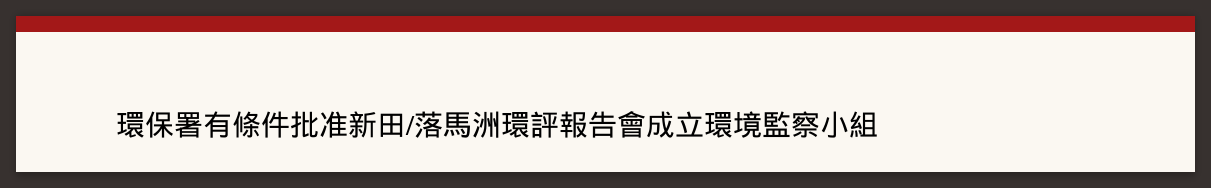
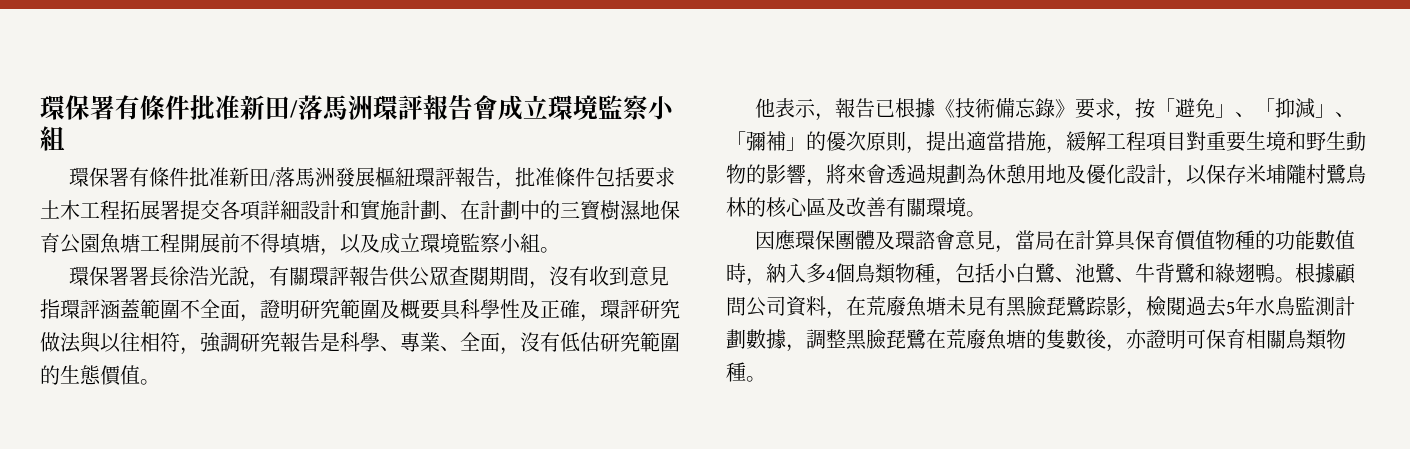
+ 環保署有條件批准新田/落馬洲發展樞紐環評報告，批准條件包括要求土木工程拓展署提交各項詳細設計和實施計劃、在計劃中的三寶樹濕地保育公園魚塘工程開展前不得填塘，以及成立環境監察小組。
+ 環保署署長徐浩光說，有關環評報告供公眾查閱期間，沒有收到意見指環評涵蓋範圍不全面，證明研究範圍及概要具科學性及正確，環評研究做法與以往相符，強調研究報告是科學、專業、全面，沒有低估研究範圍的生態價值。
+ 他表示，報告已根據《技術備忘錄》要求，按「避免」、「抑減」、「彌補」的優次原則，提出適當措施，緩解工程項目對重要生境和野生動物的影響，將來會透過規劃為休憩用地及優化設計，以保存米埔隴村鷺鳥林的核心區及改善有關環境。
+ 因應環保團體及環諮會意見，當局在計算具保育價值物種的功能數值時，納入多4個鳥類物種，包括小白鷺、池鷺、牛背鷺和綠翅鴨。根據顧問公司資料，在荒廢魚塘未見有黑臉琵鷺踪影，檢閱過去5年水鳥監測計劃數據，調整黑臉琵鷺在荒廢魚塘的隻數後，亦證明可保育相關鳥類物種。

